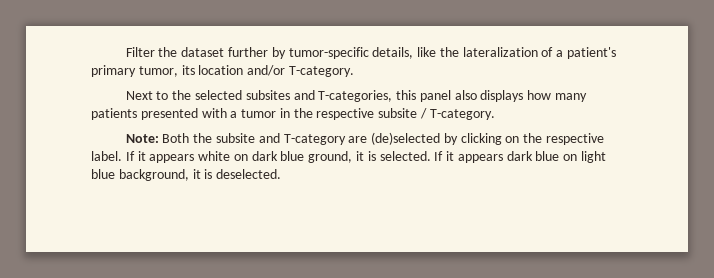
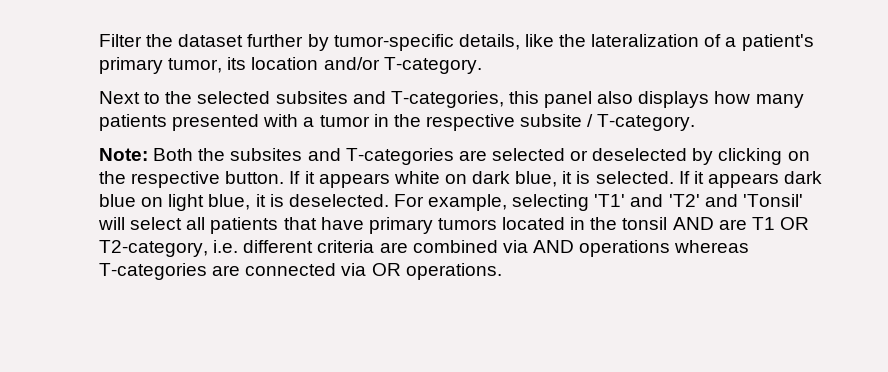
- Note: Both the subsite and T-category are (de)selected by clicking on the respective label.
+ Note: Both the subsites and T-categories are selected or deselected by clicking on the respective button.
- If it appears white on dark blue ground, it is selected.
+ If it appears white on dark blue, it is selected.
- If it appears dark blue on light blue background, it is deselected.
+ If it appears dark blue on light blue, it is deselected.
+ For example, selecting 'T1' and 'T2' and 'Tonsil' will select all patients that have primary tumors located in the tonsil AND are T1 OR T2-category, i.e. different criteria are combined via AND operations whereas T-categories are connected via OR operations.

